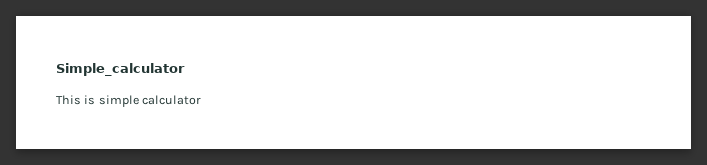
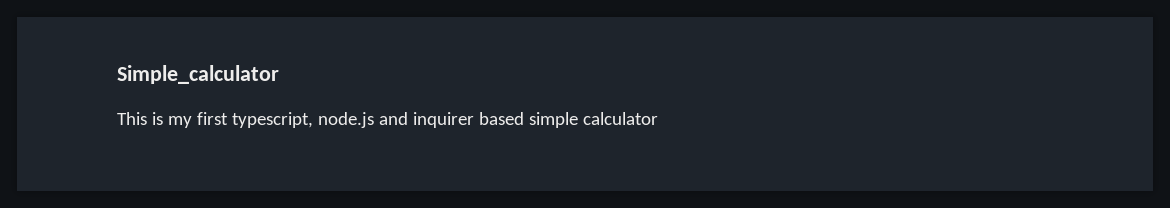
- This is simple calculator
+ This is my first typescript, node.js and inquirer based simple calculator

